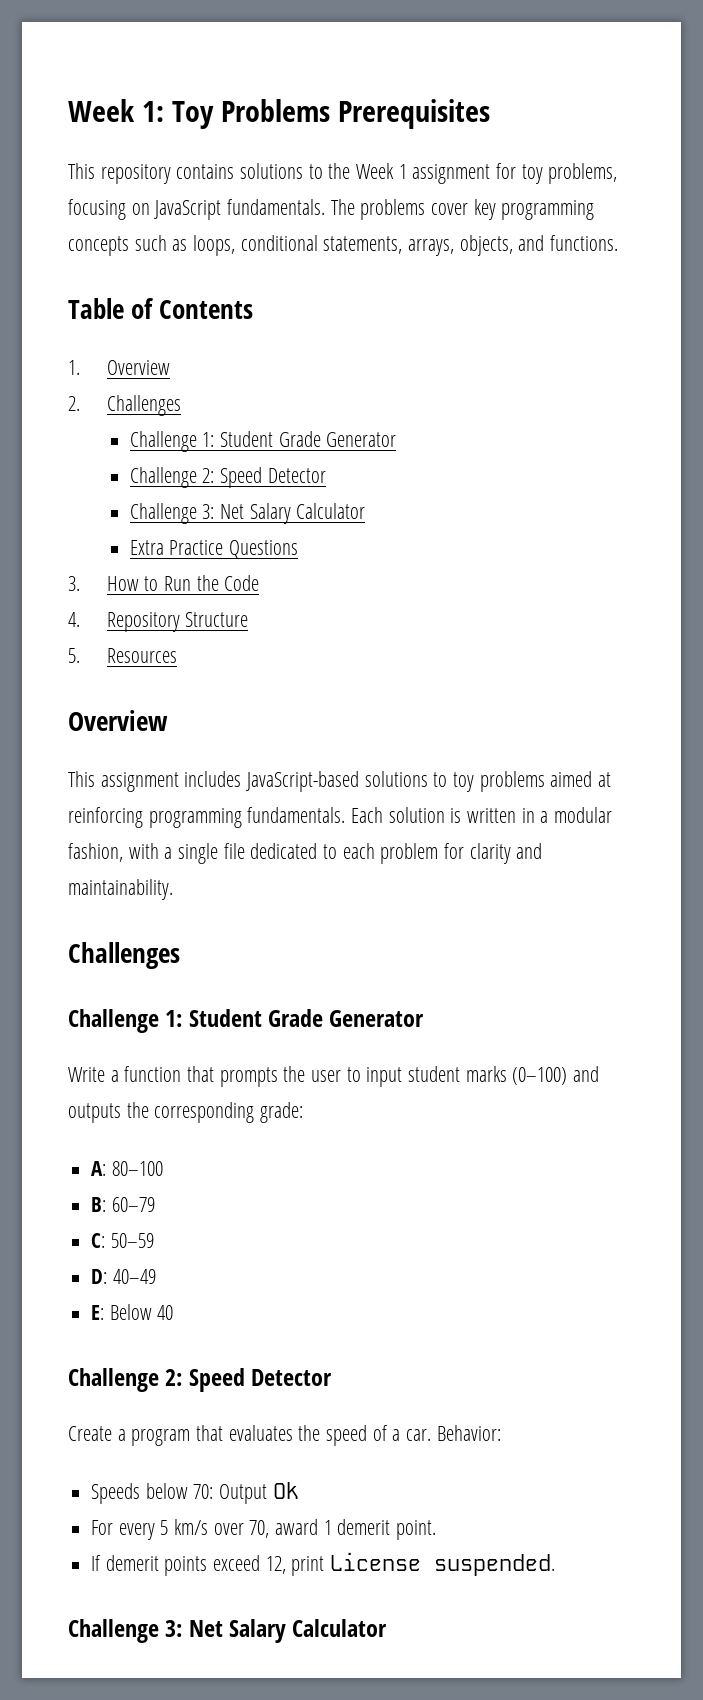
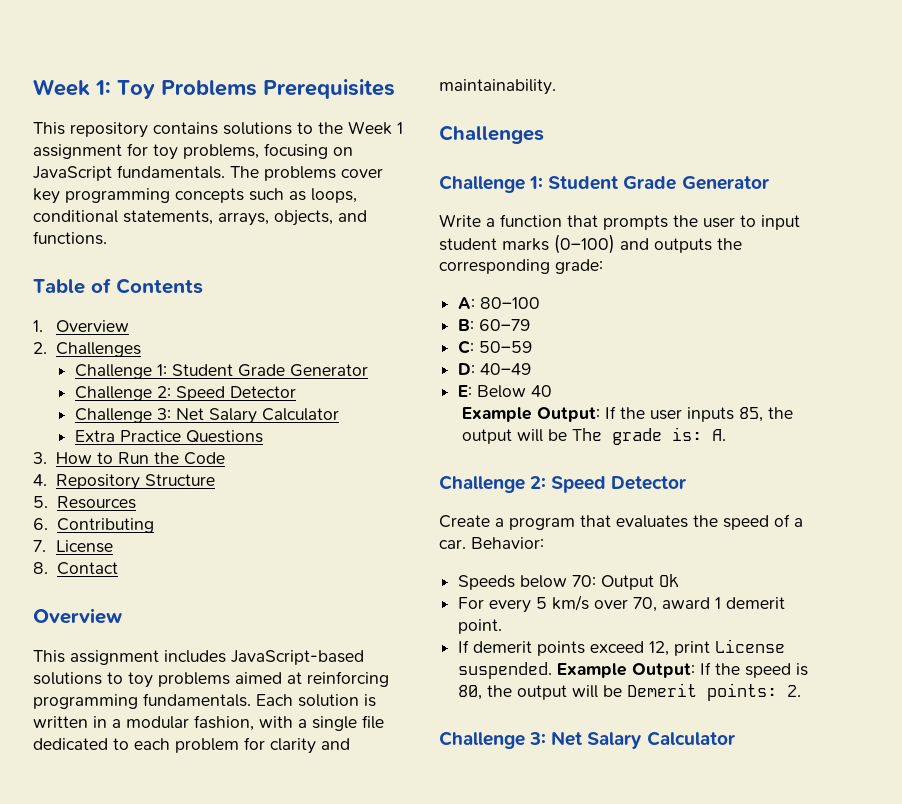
+ 6. Contributing
+ 7. License
+ 8. Contact
+ Example Output: If the user inputs 85, the output will be The grade is: A.
+ Example Output: If the speed is 80, the output will be Demerit points: 2.

